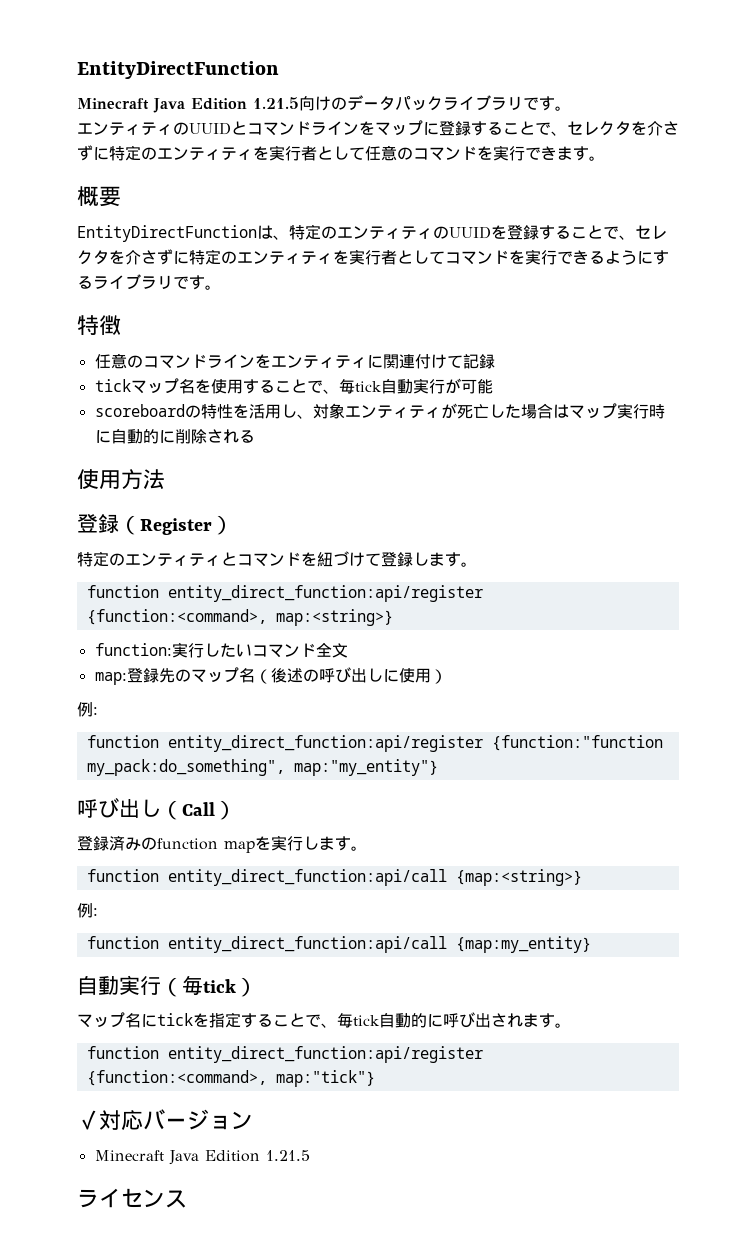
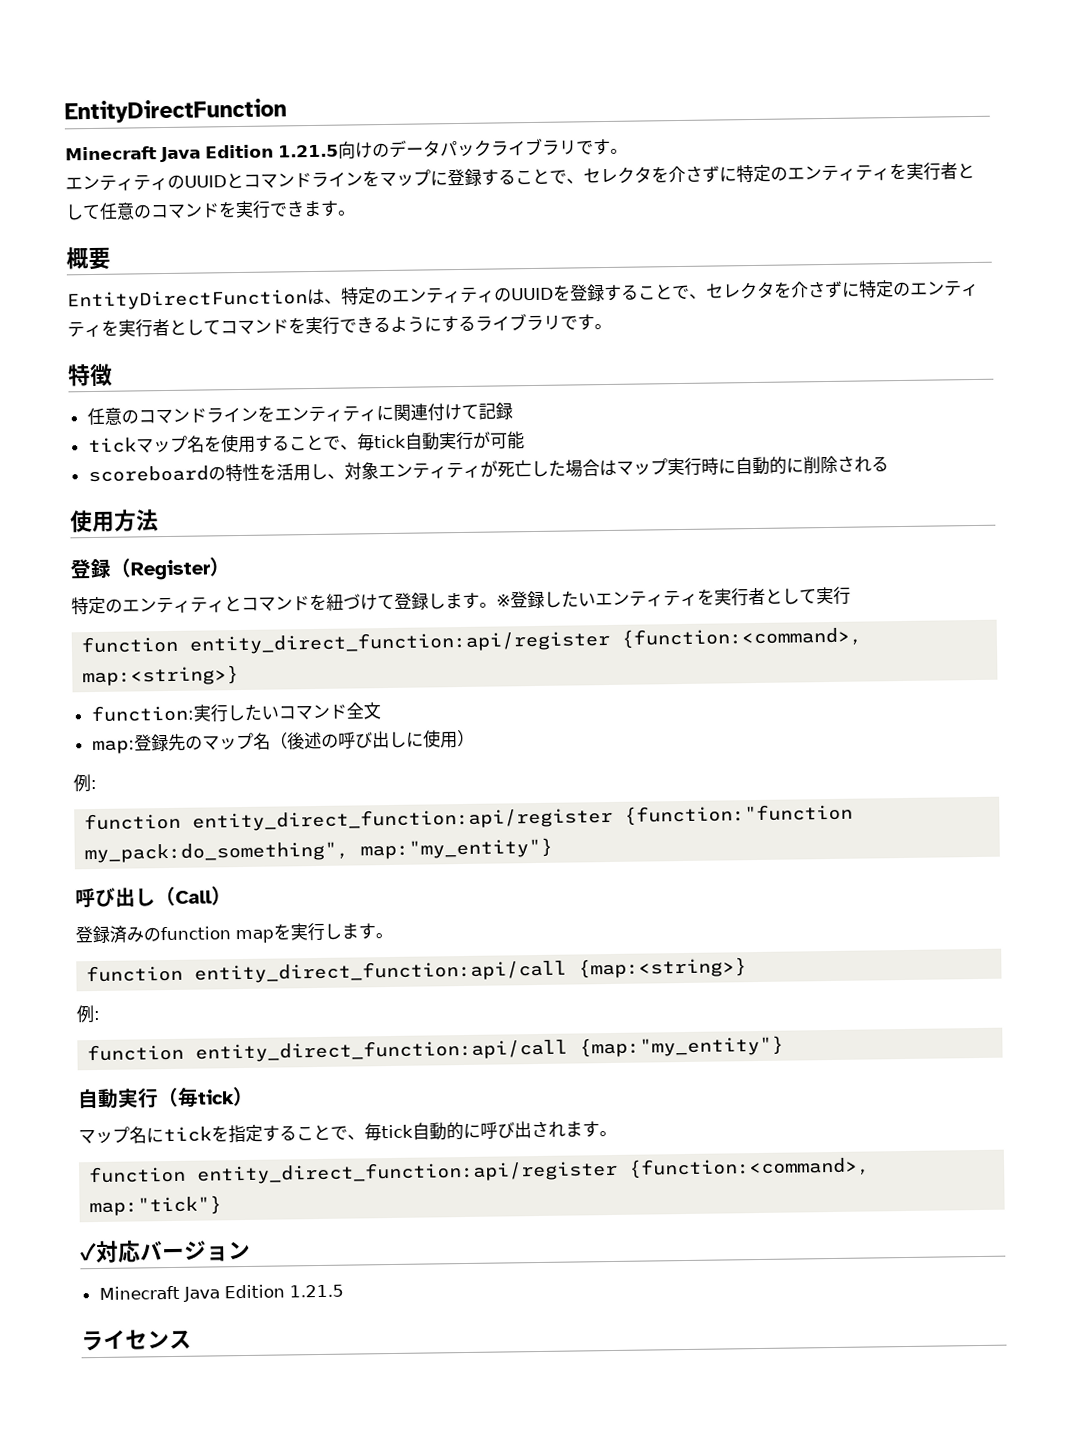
+ ※登録したいエンティティを実行者として実行
- function entity_direct_function:api/call {map:my_entity}
+ function entity_direct_function:api/call {map:"my_entity"}

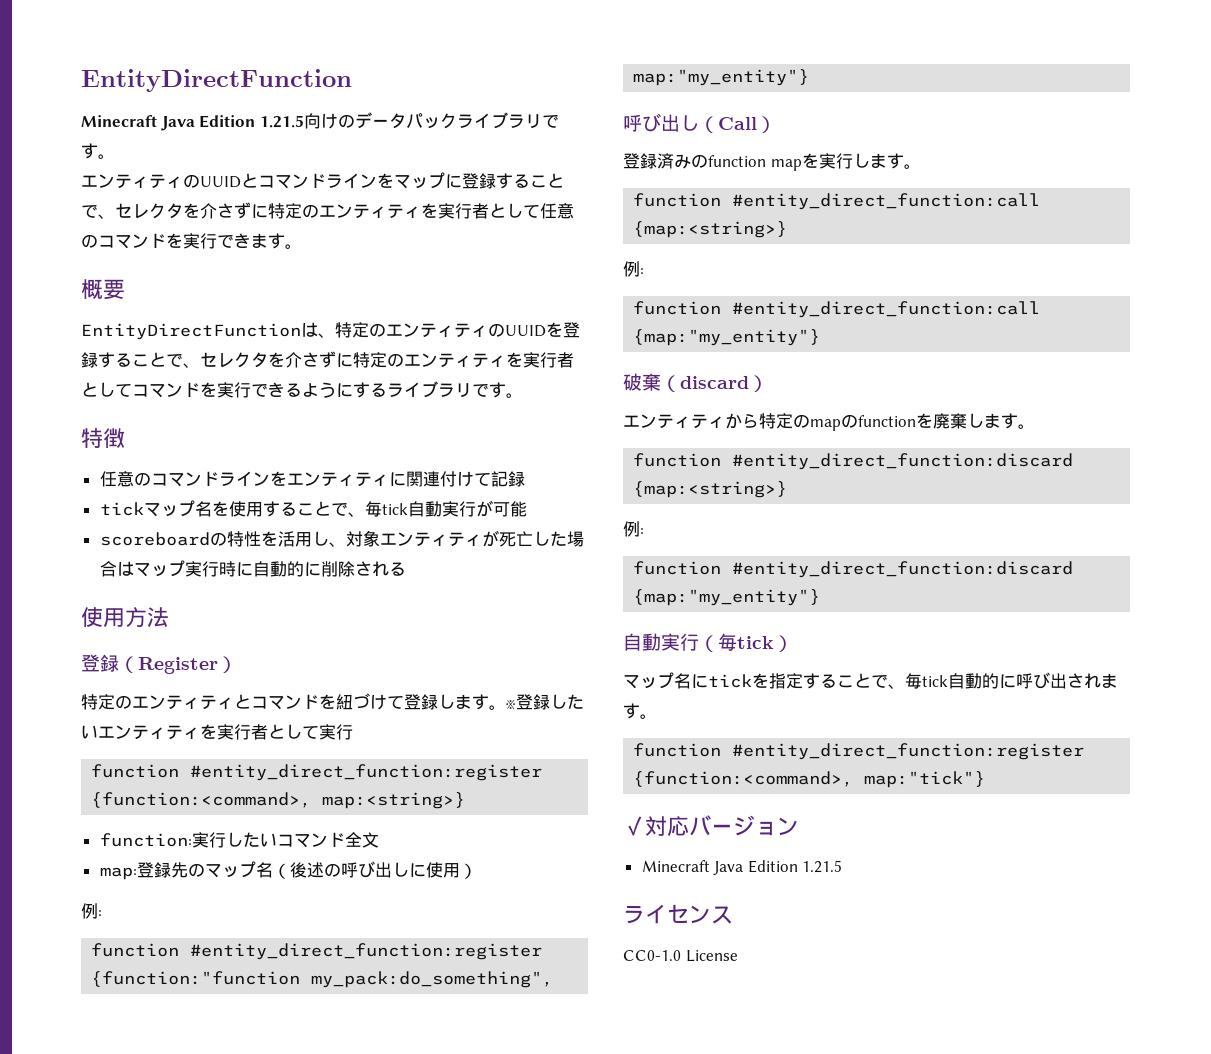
- function entity_direct_function:api/register {function:<command>, map:<string>}
+ function #entity_direct_function:register {function:<command>, map:<string>}
- function entity_direct_function:api/register {function:"function my_pack:do_something", map:"my_entity"}
+ function #entity_direct_function:register {function:"function my_pack:do_something", map:"my_entity"}
- function entity_direct_function:api/call {map:<string>}
+ function #entity_direct_function:call {map:<string>}
  例:
- function entity_direct_function:api/call {map:"my_entity"}
+ function #entity_direct_function:call {map:"my_entity"}
+ 破棄（discard）
+ エンティティから特定のmapのfunctionを廃棄します。
+ function #entity_direct_function:discard {map:<string>}
+ 例:
+ function #entity_direct_function:discard {map:"my_entity"}
- function entity_direct_function:api/register {function:<command>, map:"tick"}
+ function #entity_direct_function:register {function:<command>, map:"tick"}
+ CC0-1.0 License

